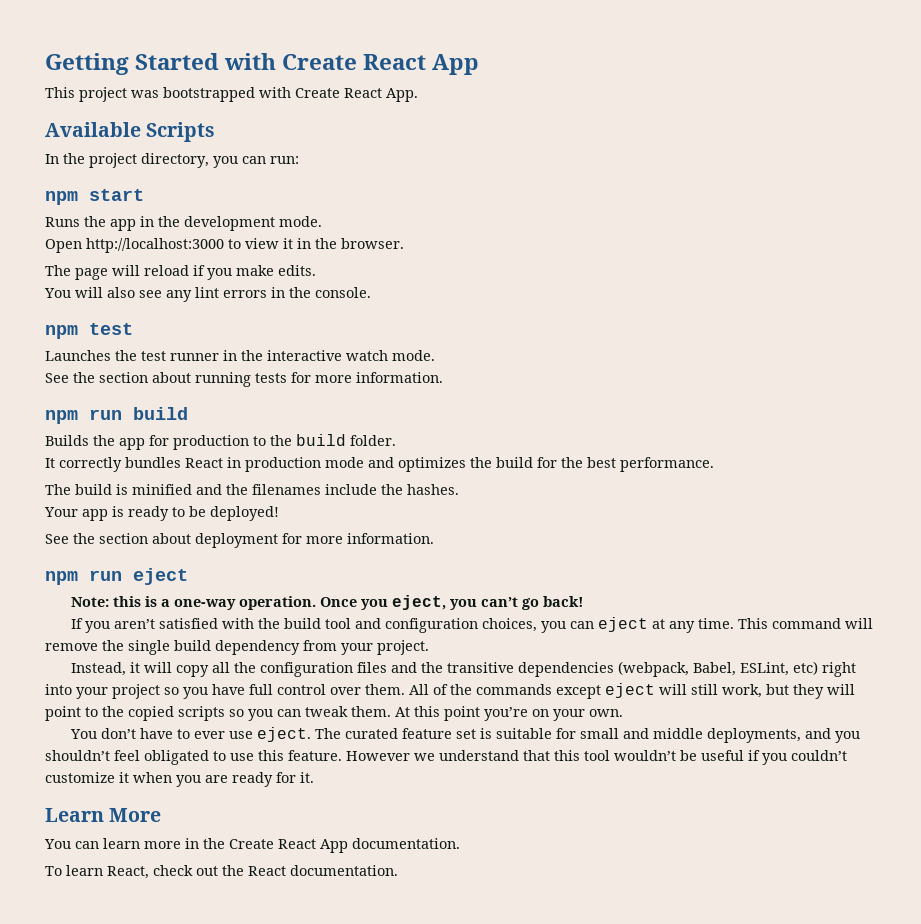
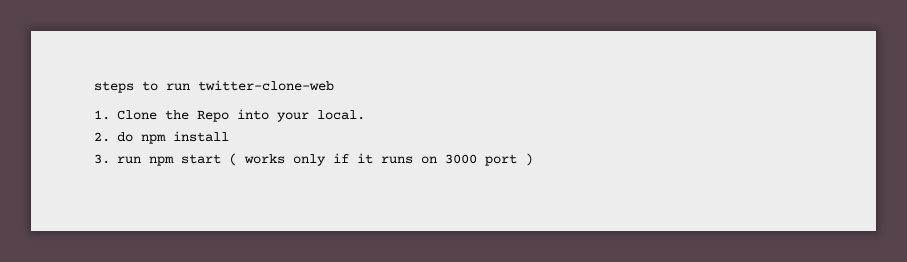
- Getting Started with Create React App
- This project was bootstrapped with Create React App.
- Available Scripts
- In the project directory, you can run:
- npm start
- Runs the app in the development mode.
- Open http://localhost:3000 to view it in the browser.
- The page will reload if you make edits.
- You will also see any lint errors in the console.
- npm test
- Launches the test runner in the interactive watch mode.
- See the section about running tests for more information.
- npm run build
- Builds the app for production to the build folder.
- It correctly bundles React in production mode and optimizes the build for the best performance.
- The build is minified and the filenames include the hashes.
- Your app is ready to be deployed!
- See the section about deployment for more information.
- npm run eject
- Note: this is a one-way operation. Once you eject, you can’t go back!
- If you aren’t satisfied with the build tool and configuration choices, you can eject at any time. This command will remove the single build dependency from your project.
- Instead, it will copy all the configuration files and the transitive dependencies (webpack, Babel, ESLint, etc) right into your project so you have full control over them. All of the commands except eject will still work, but they will point to the copied scripts so you can tweak them. At this point you’re on your own.
- You don’t have to ever use eject. The curated feature set is suitable for small and middle deployments, and you shouldn’t feel obligated to use this feature. However we understand that this tool wouldn’t be useful if you couldn’t customize it when you are ready for it.
- Learn More
- You can learn more in the Create React App documentation.
- To learn React, check out the React documentation.
+ steps to run twitter-clone-web
+ 1. Clone the Repo into your local.
+ 2. do npm install
+ 3. run npm start ( works only if it runs on 3000 port )

